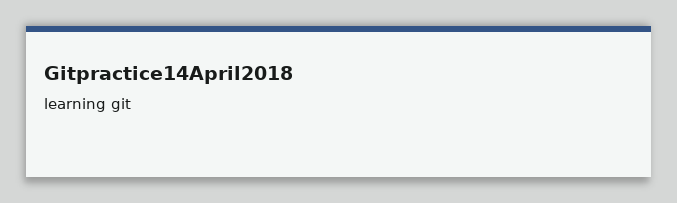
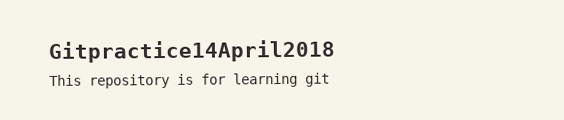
- learning git
+ This repository is for learning git

